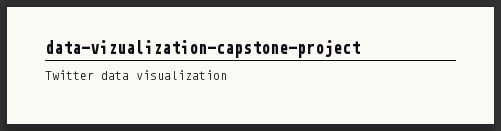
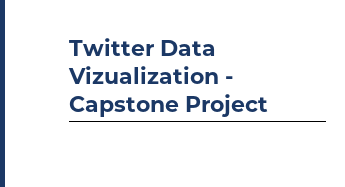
- data-vizualization-capstone-project
- Twitter data visualization
+ Twitter Data Vizualization - Capstone Project

